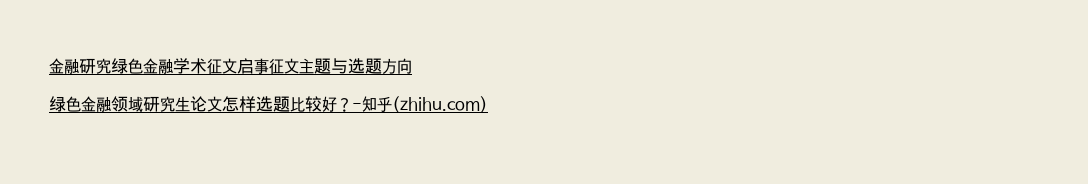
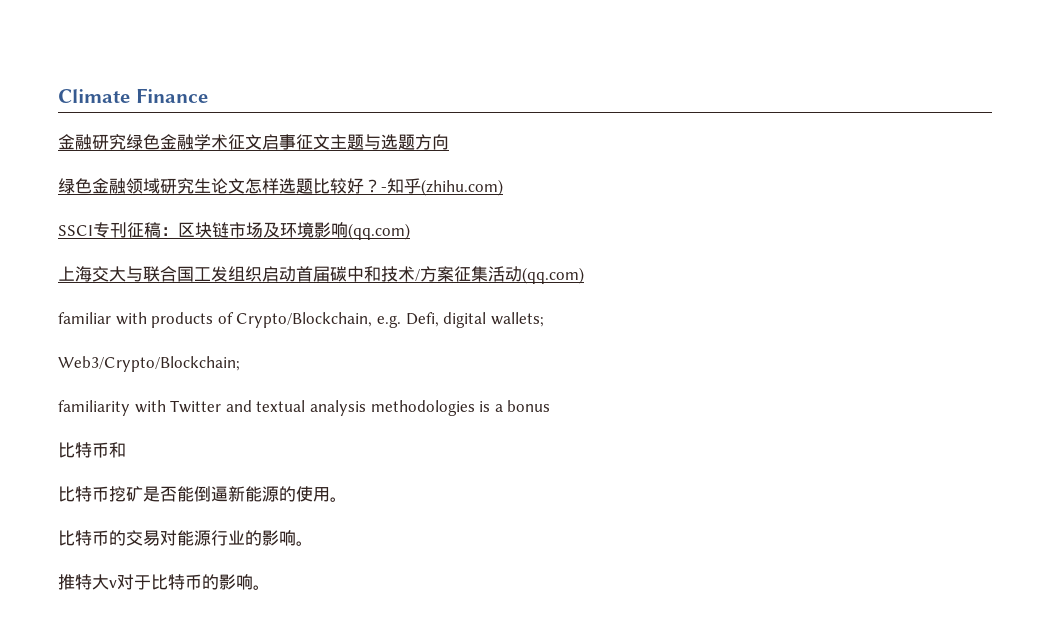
+ Climate Finance
+ SSCI专刊征稿：区块链市场及环境影响(qq.com)
+ 上海交大与联合国工发组织启动首届碳中和技术/方案征集活动(qq.com)
+ familiar with products of Crypto/Blockchain, e.g. Defi, digital wallets;
+ Web3/Crypto/Blockchain;
+ familiarity with Twitter and textual analysis methodologies is a bonus
+ 比特币和
+ 比特币挖矿是否能倒逼新能源的使用。
+ 比特币的交易对能源行业的影响。
+ 推特大v对于比特币的影响。

